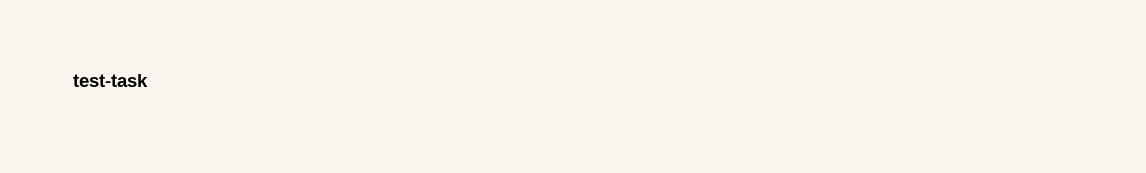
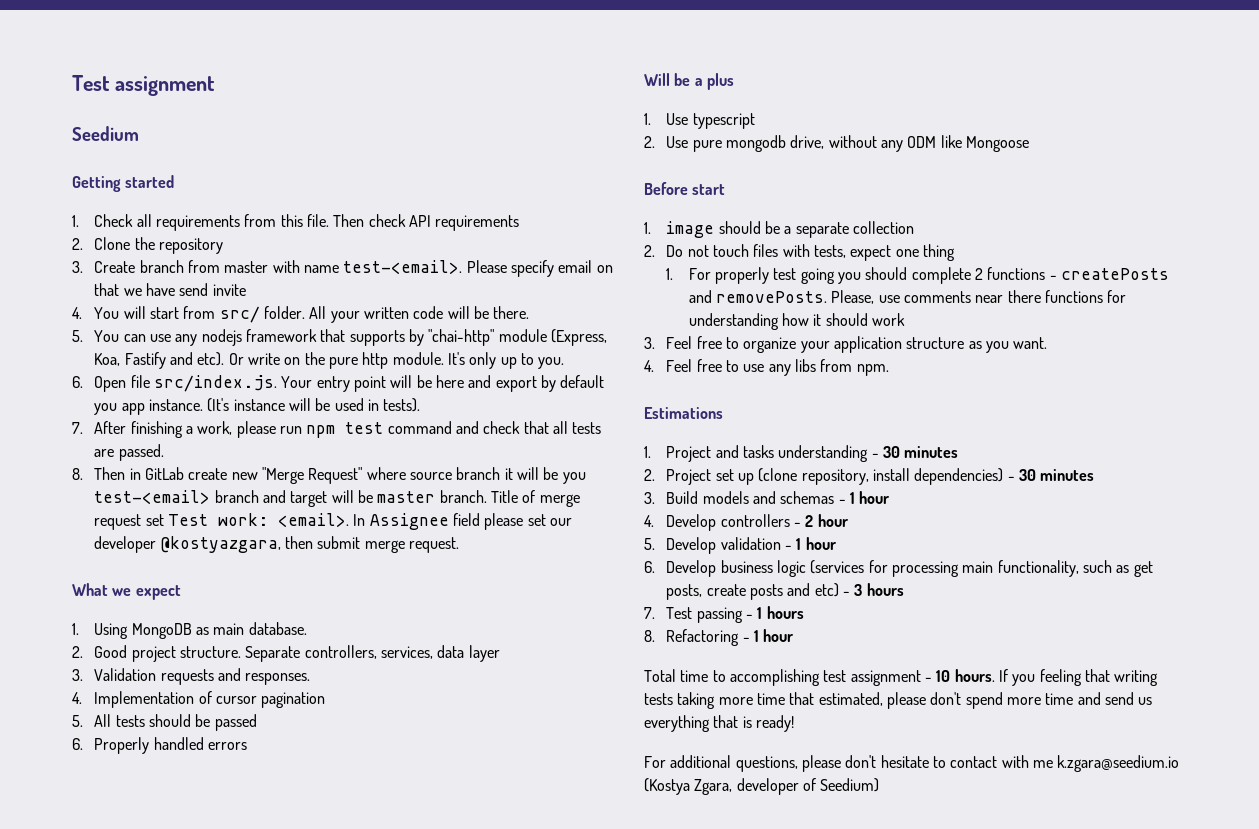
- test-task
+ Test assignment
+ Seedium
+ Getting started
+ 1. Check all requirements from this file. Then check API requirements
+ 2. Clone the repository
+ 3. Create branch from master with name test-<email>. Please specify email on that we have send invite
+ 4. You will start from src/ folder. All your written code will be there.
+ 5. You can use any nodejs framework that supports by "chai-http" module (Express, Koa, Fastify and etc). Or write on the pure http module. It's only up to you.
+ 6. Open file src/index.js. Your entry point will be here and export by default you app instance. (It's instance will be used in tests).
+ 7. After finishing a work, please run npm test command and check that all tests are passed.
+ 8. Then in GitLab create new "Merge Request" where source branch it will be you test-<email> branch and target will be master branch. Title of merge request set Test work: <email>. In Assignee field please set our developer @kostyazgara, then submit merge request.
+ What we expect
+ 1. Using MongoDB as main database.
+ 2. Good project structure. Separate controllers, services, data layer
+ 3. Validation requests and responses.
+ 4. Implementation of cursor pagination
+ 5. All tests should be passed
+ 6. Properly handled errors
+ Will be a plus
+ 1. Use typescript
+ 2. Use pure mongodb drive, without any ODM like Mongoose
+ Before start
+ 1. image should be a separate collection
+ 2. Do not touch files with tests, expect one thing
+ 1. For properly test going you should complete 2 functions - createPosts and removePosts. Please, use comments near there functions for understanding how it should work
+ 3. Feel free to organize your application structure as you want.
+ 4. Feel free to use any libs from npm.
+ Estimations
+ 1. Project and tasks understanding - 30 minutes
+ 2. Project set up (clone repository, install dependencies) - 30 minutes
+ 3. Build models and schemas - 1 hour
+ 4. Develop controllers - 2 hour
+ 5. Develop validation - 1 hour
+ 6. Develop business logic (services for processing main functionality, such as get posts, create posts and etc) - 3 hours
+ 7. Test passing - 1 hours
+ 8. Refactoring - 1 hour
+ Total time to accomplishing test assignment - 10 hours. If you feeling that writing tests taking more time that estimated, please don't spend more time and send us everything that is ready!
+ For additional questions, please don't hesitate to contact with me k.zgara@seedium.io (Kostya Zgara, developer of Seedium)

